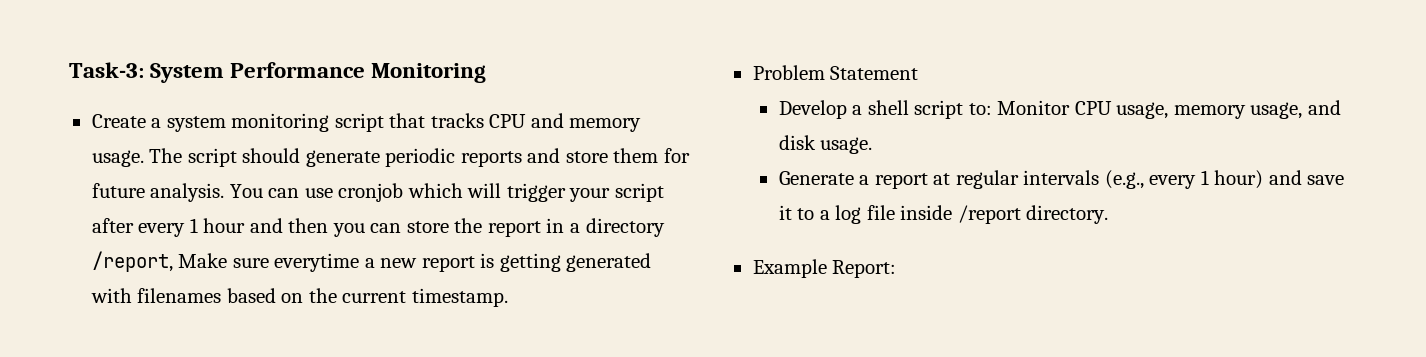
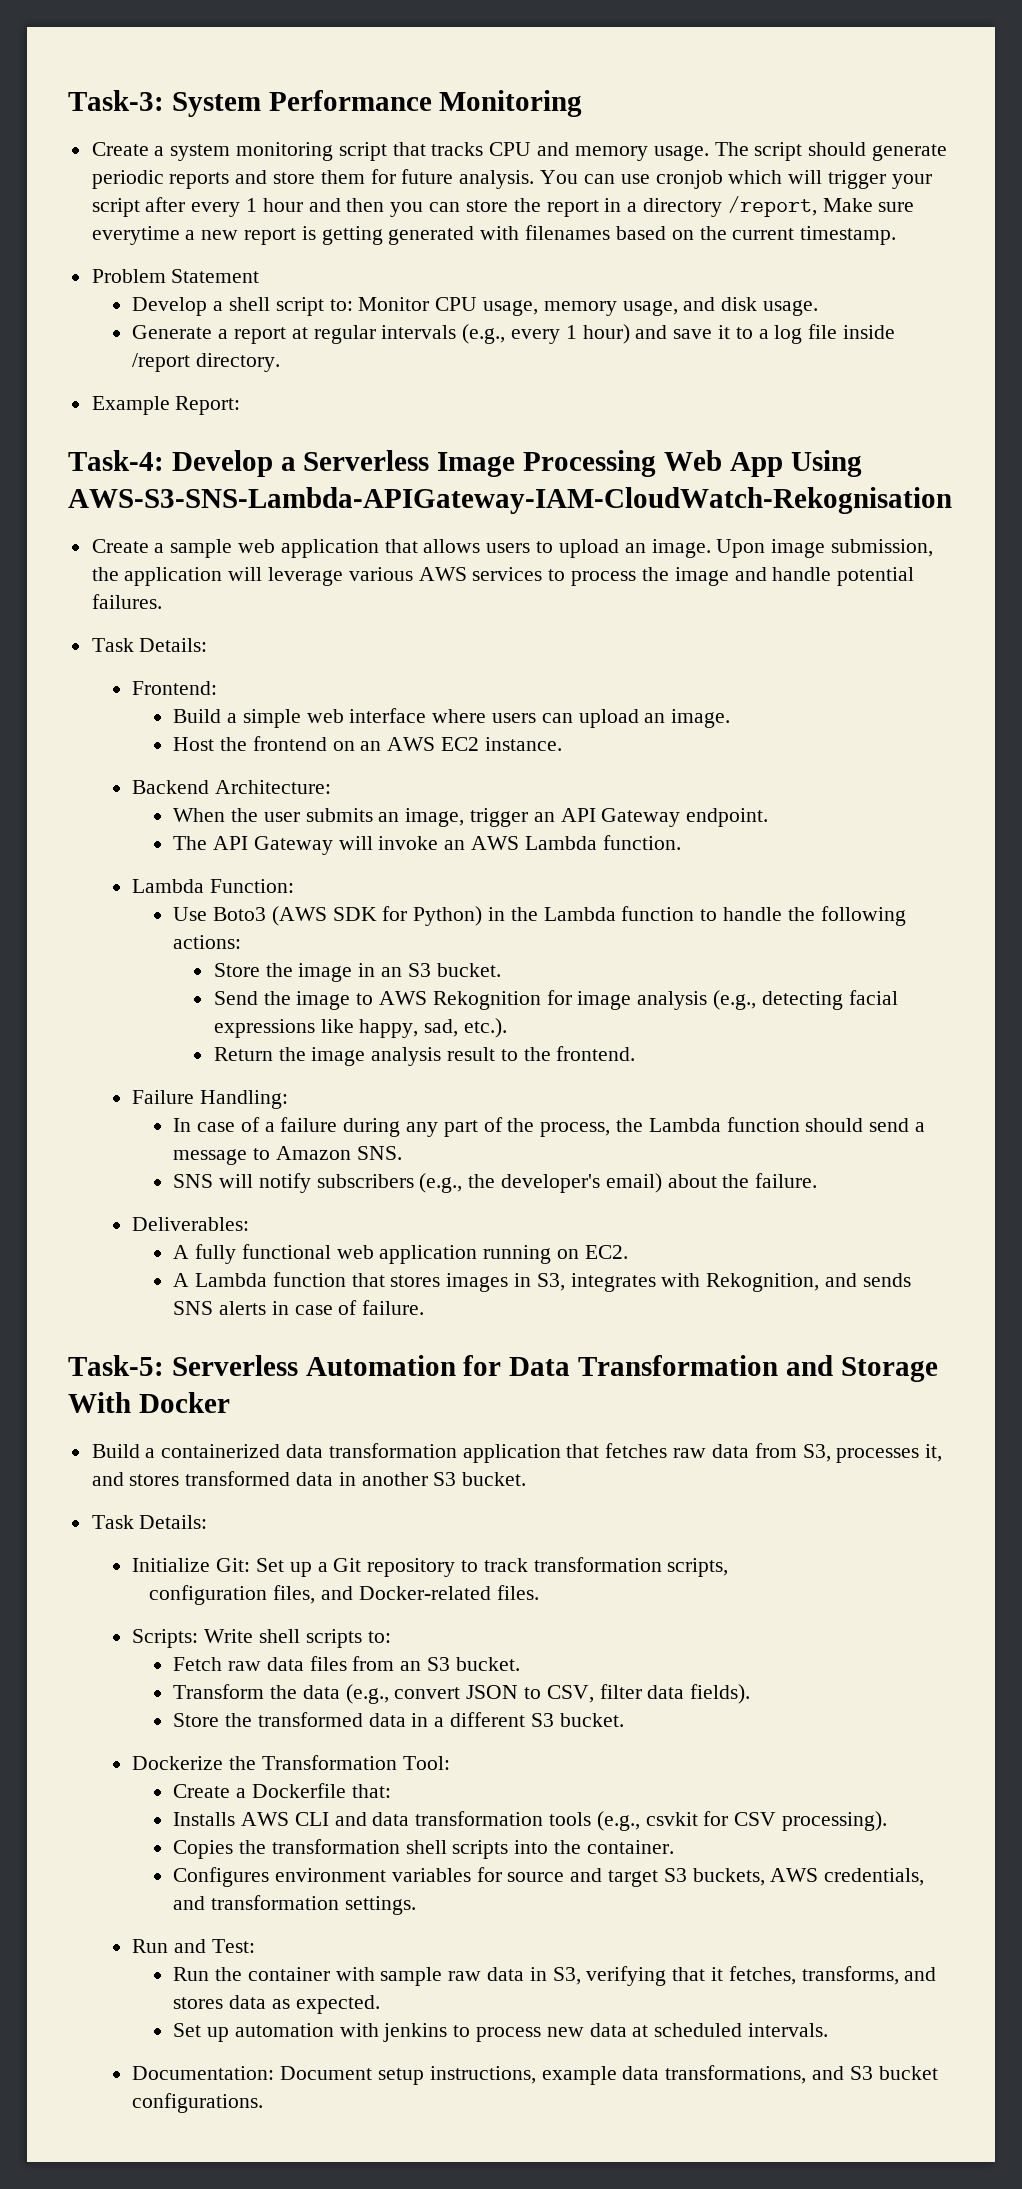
+ Task-4: Develop a Serverless Image Processing Web App Using AWS-S3-SNS-Lambda-APIGateway-IAM-CloudWatch-Rekognisation
+ Create a sample web application that allows users to upload an image. Upon image submission, the application will leverage various AWS services to process the image and handle potential failures.
+ Task Details:
+ Frontend:
+ Build a simple web interface where users can upload an image.
+ Host the frontend on an AWS EC2 instance.
+ Backend Architecture:
+ When the user submits an image, trigger an API Gateway endpoint.
+ The API Gateway will invoke an AWS Lambda function.
+ Lambda Function:
+ Use Boto3 (AWS SDK for Python) in the Lambda function to handle the following actions:
+ Store the image in an S3 bucket.
+ Send the image to AWS Rekognition for image analysis (e.g., detecting facial expressions like happy, sad, etc.).
+ Return the image analysis result to the frontend.
+ Failure Handling:
+ In case of a failure during any part of the process, the Lambda function should send a message to Amazon SNS.
+ SNS will notify subscribers (e.g., the developer's email) about the failure.
+ Deliverables:
+ A fully functional web application running on EC2.
+ A Lambda function that stores images in S3, integrates with Rekognition, and sends SNS alerts in case of failure.
+ Task-5: Serverless Automation for Data Transformation and Storage With Docker
+ Build a containerized data transformation application that fetches raw data from S3, processes it, and stores transformed data in another S3 bucket.
+ Task Details:
+ Initialize Git: Set up a Git repository to track transformation scripts,
+ configuration files, and Docker-related files.
+ Scripts: Write shell scripts to:
+ Fetch raw data files from an S3 bucket.
+ Transform the data (e.g., convert JSON to CSV, filter data fields).
+ Store the transformed data in a different S3 bucket.
+ Dockerize the Transformation Tool:
+ Create a Dockerfile that:
+ Installs AWS CLI and data transformation tools (e.g., csvkit for CSV processing).
+ Copies the transformation shell scripts into the container.
+ Configures environment variables for source and target S3 buckets, AWS credentials, and transformation settings.
+ Run and Test:
+ Run the container with sample raw data in S3, verifying that it fetches, transforms, and stores data as expected.
+ Set up automation with jenkins to process new data at scheduled intervals.
+ Documentation: Document setup instructions, example data transformations, and S3 bucket configurations.

